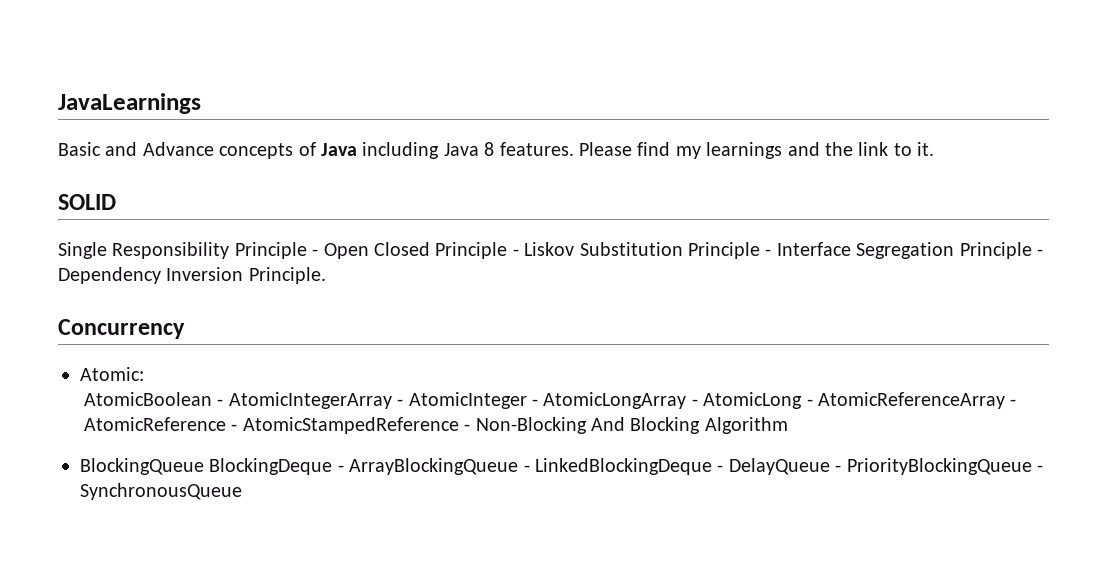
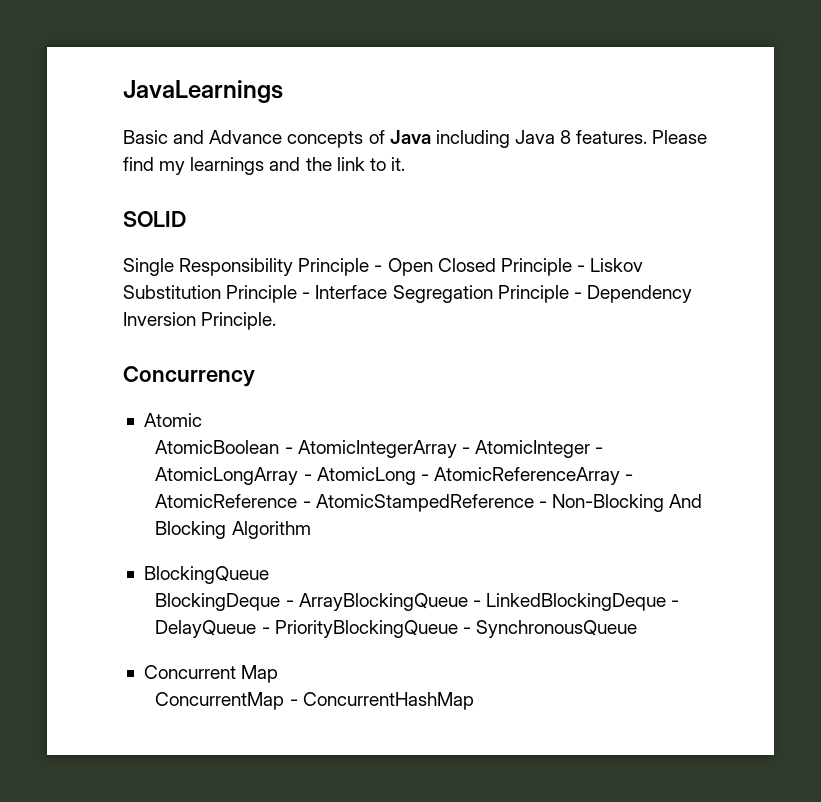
- Atomic:
+ Atomic
- BlockingQueue BlockingDeque - ArrayBlockingQueue - LinkedBlockingDeque - DelayQueue - PriorityBlockingQueue - SynchronousQueue
+ BlockingQueue
+ BlockingDeque - ArrayBlockingQueue - LinkedBlockingDeque - DelayQueue - PriorityBlockingQueue - SynchronousQueue
+ Concurrent Map
+ ConcurrentMap - ConcurrentHashMap

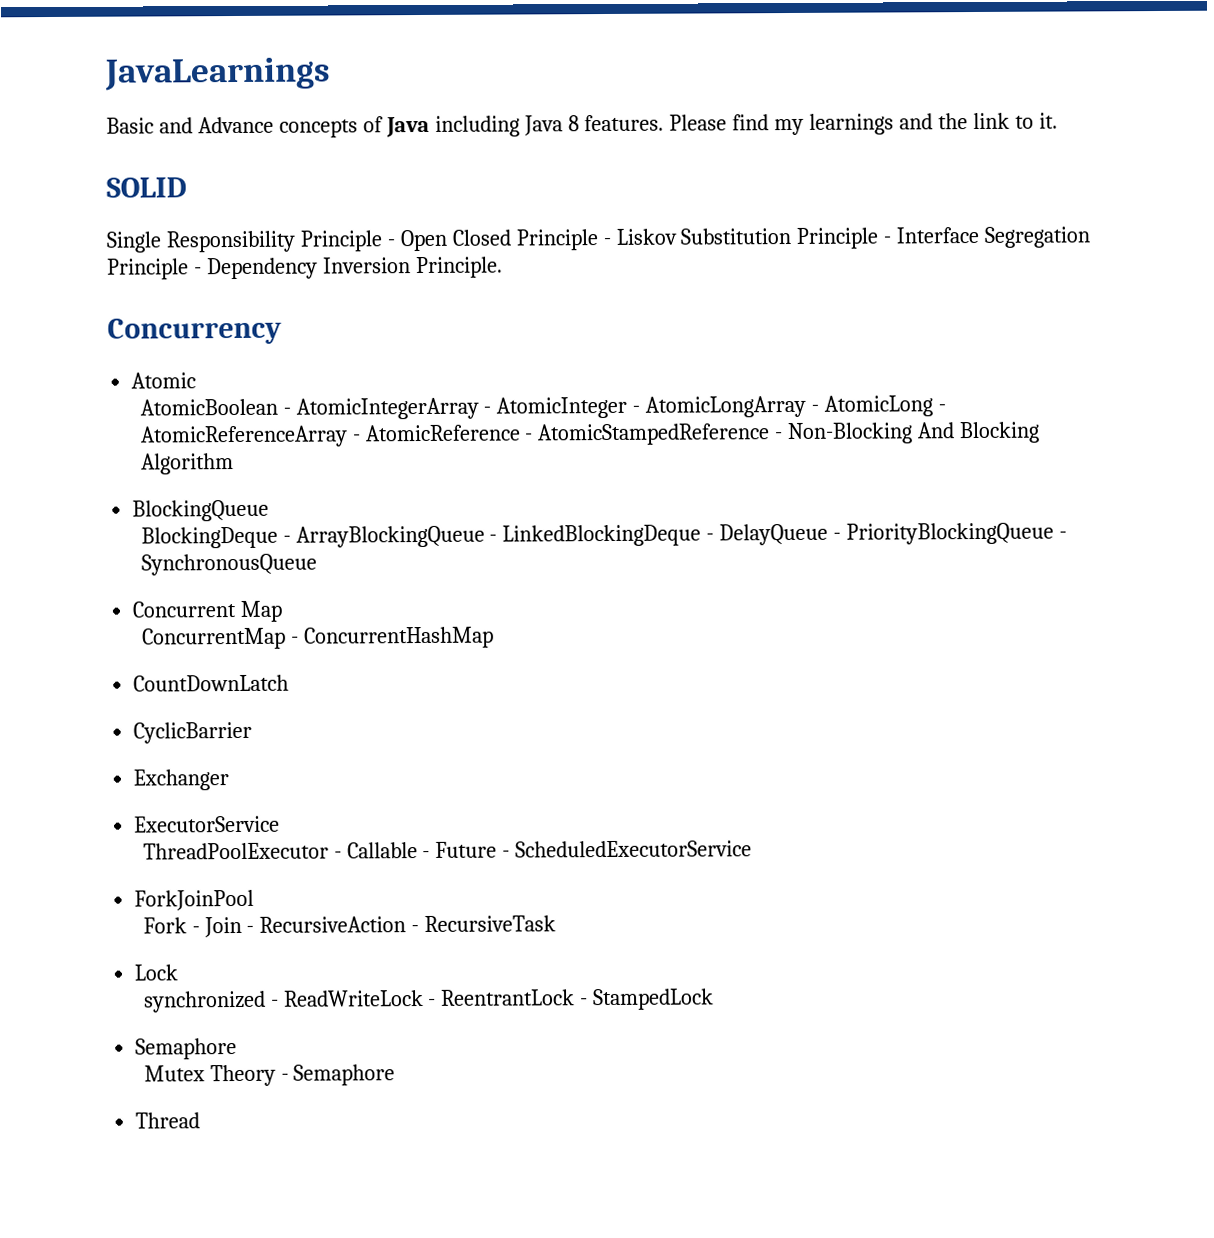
+ CountDownLatch
+ CyclicBarrier
+ Exchanger
+ ExecutorService
+ ThreadPoolExecutor - Callable - Future - ScheduledExecutorService
+ ForkJoinPool
+ Fork - Join - RecursiveAction - RecursiveTask
+ Lock
+ synchronized - ReadWriteLock - ReentrantLock - StampedLock
+ Semaphore
+ Mutex Theory - Semaphore
+ Thread

